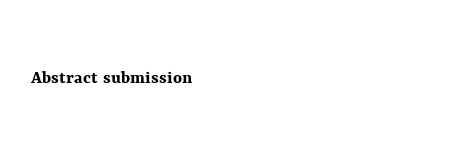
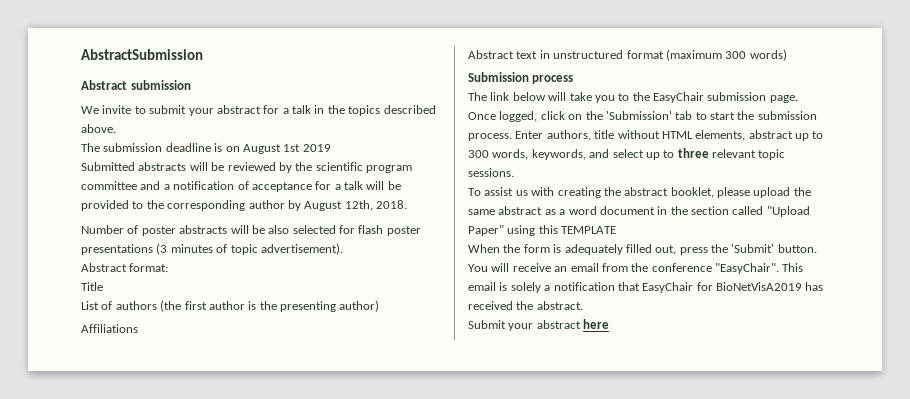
+ AbstractSubmission
+ We invite to submit your abstract for a talk in the topics described above.
+ The submission deadline is on August 1st 2019
+ Submitted abstracts will be reviewed by the scientific program committee and a notification of acceptance for a talk will be provided to the corresponding author by August 12th, 2018.
+ Number of poster abstracts will be also selected for flash poster presentations (3 minutes of topic advertisement).
+ Abstract format:
+ Title
+ List of authors (the first author is the presenting author)
+ Affiliations
+ Abstract text in unstructured format (maximum 300 words)
+ Submission process
+ The link below will take you to the EasyChair submission page. Once logged, click on the 'Submission' tab to start the submission process. Enter authors, title without HTML elements, abstract up to 300 words, keywords, and select up to three relevant topic sessions.
+ To assist us with creating the abstract booklet, please upload the same abstract as a word document in the section called "Upload Paper" using this TEMPLATE
+ When the form is adequately filled out, press the 'Submit' button. You will receive an email from the conference "EasyChair". This email is solely a notification that EasyChair for BioNetVisA2019 has received the abstract.
+ Submit your abstract here

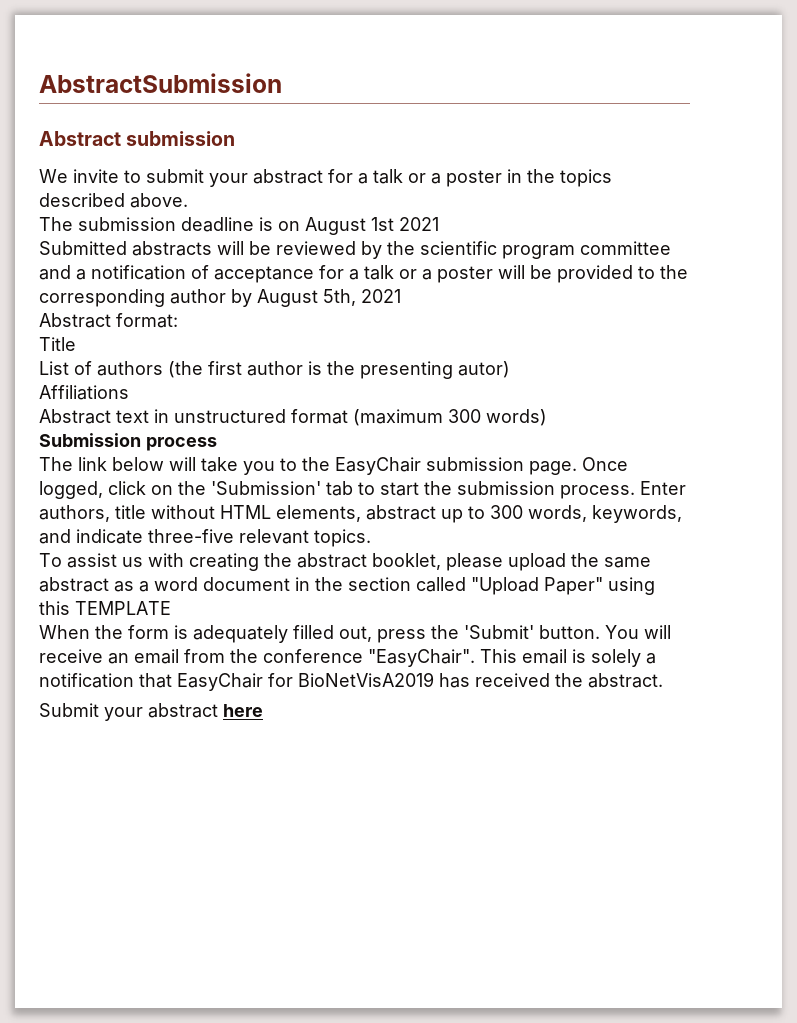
- We invite to submit your abstract for a talk in the topics described above.
+ We invite to submit your abstract for a talk or a poster in the topics described above.
- The submission deadline is on August 1st 2019
+ The submission deadline is on August 1st 2021
- Submitted abstracts will be reviewed by the scientific program committee and a notification of acceptance for a talk will be provided to the corresponding author by August 12th, 2018.
- Number of poster abstracts will be also selected for flash poster presentations (3 minutes of topic advertisement).
+ Submitted abstracts will be reviewed by the scientific program committee and a notification of acceptance for a talk or a poster will be provided to the corresponding author by August 5th, 2021
- List of authors (the first author is the presenting author)
+ List of authors (the first author is the presenting autor)
- Enter authors, title without HTML elements, abstract up to 300 words, keywords, and select up to three relevant topic sessions.
+ Enter authors, title without HTML elements, abstract up to 300 words, keywords, and indicate three-five relevant topics.

